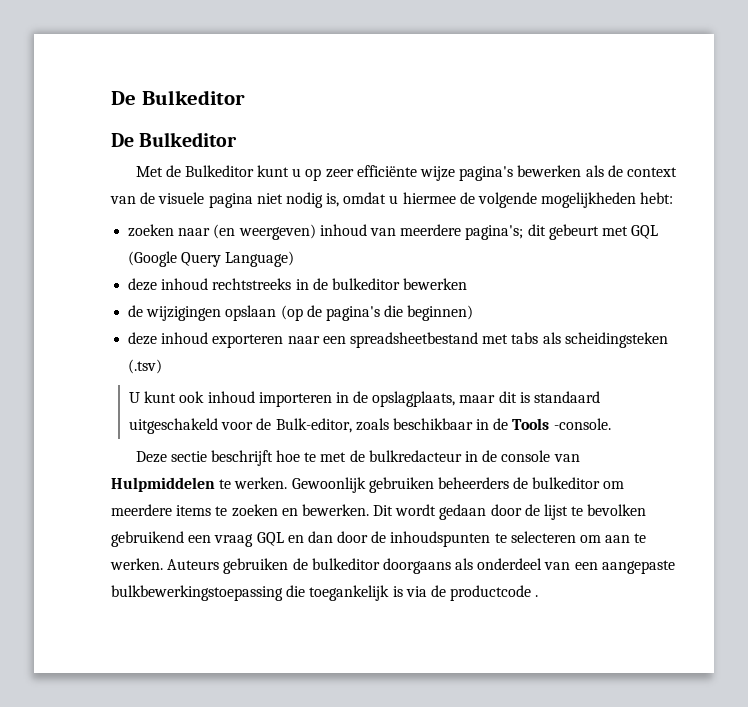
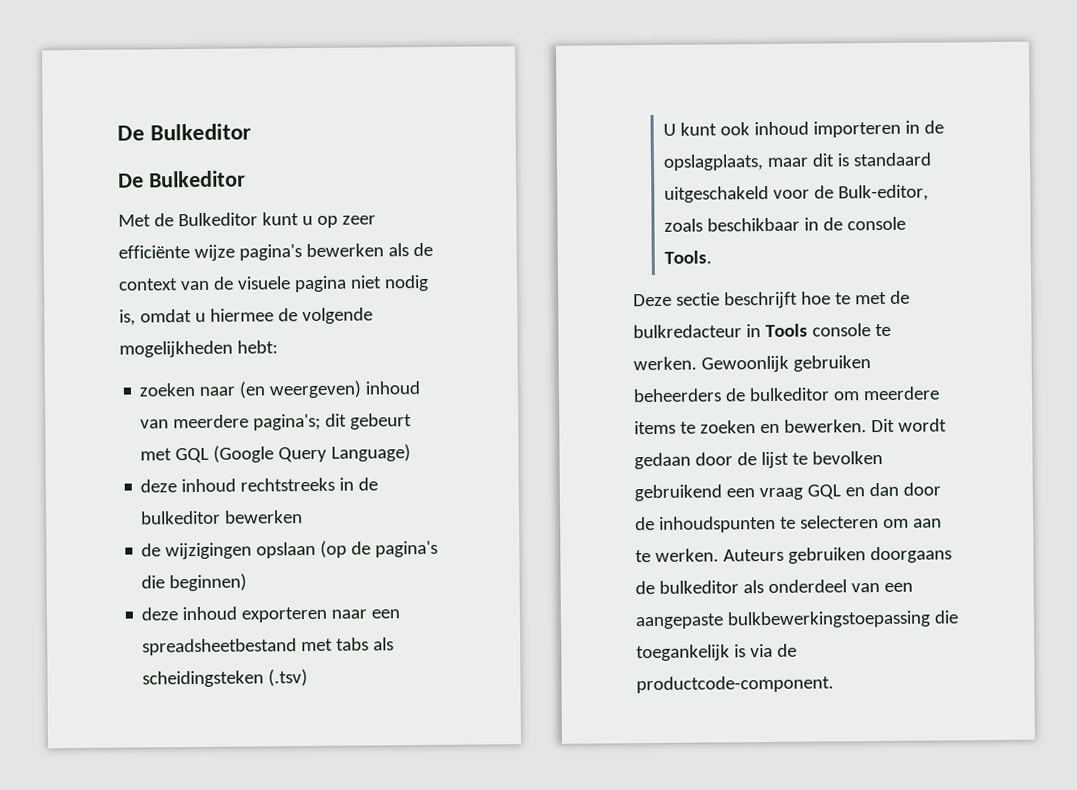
- U kunt ook inhoud importeren in de opslagplaats, maar dit is standaard uitgeschakeld voor de Bulk-editor, zoals beschikbaar in de Tools -console.
+ U kunt ook inhoud importeren in de opslagplaats, maar dit is standaard uitgeschakeld voor de Bulk-editor, zoals beschikbaar in de console Tools.
- Deze sectie beschrijft hoe te met de bulkredacteur in de console van Hulpmiddelen te werken.
+ Deze sectie beschrijft hoe te met de bulkredacteur in Tools console te werken.
- Auteurs gebruiken de bulkeditor doorgaans als onderdeel van een aangepaste bulkbewerkingstoepassing die toegankelijk is via de productcode .
+ Auteurs gebruiken doorgaans de bulkeditor als onderdeel van een aangepaste bulkbewerkingstoepassing die toegankelijk is via de productcode-component.

